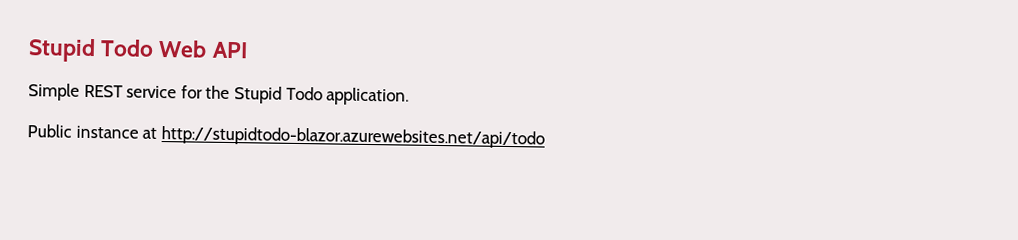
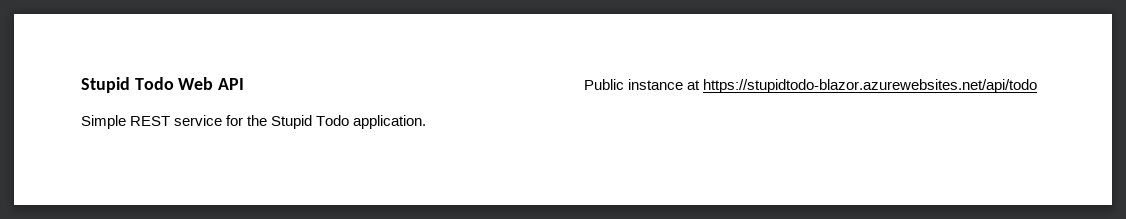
- Public instance at http://stupidtodo-blazor.azurewebsites.net/api/todo
+ Public instance at https://stupidtodo-blazor.azurewebsites.net/api/todo

